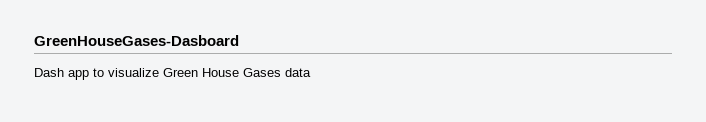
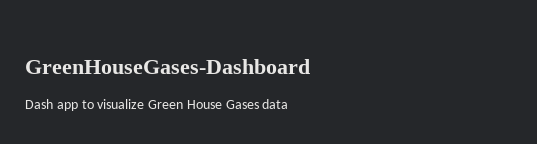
- GreenHouseGases-Dasboard
+ GreenHouseGases-Dashboard

